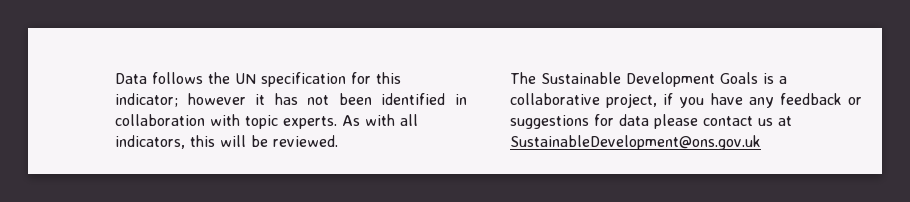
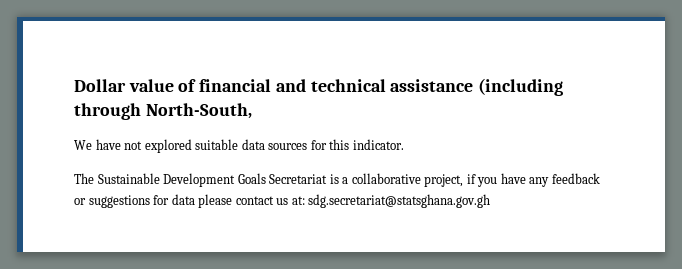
- Data follows the UN specification for this indicator; however it has not been identified in collaboration with topic experts. As with all indicators, this will be reviewed.
+ Dollar value of financial and technical assistance (including through North-South,
+ We have not explored suitable data sources for this indicator.
- The Sustainable Development Goals is a collaborative project, if you have any feedback or suggestions for data please contact us at SustainableDevelopment@ons.gov.uk
+ The Sustainable Development Goals Secretariat is a collaborative project, if you have any feedback or suggestions for data please contact us at: sdg.secretariat@statsghana.gov.gh

